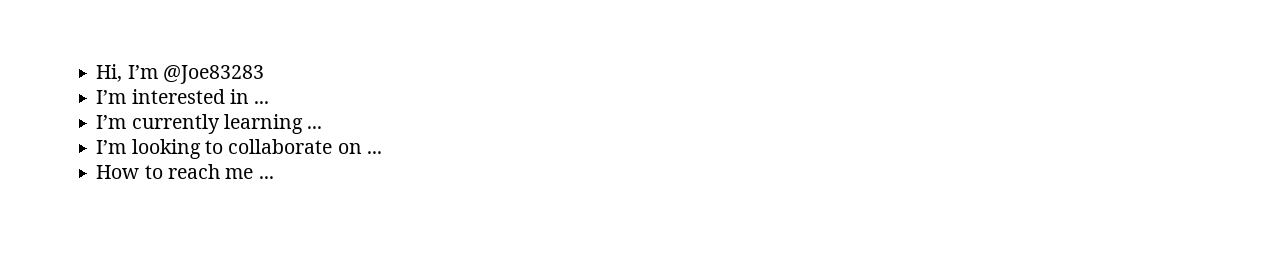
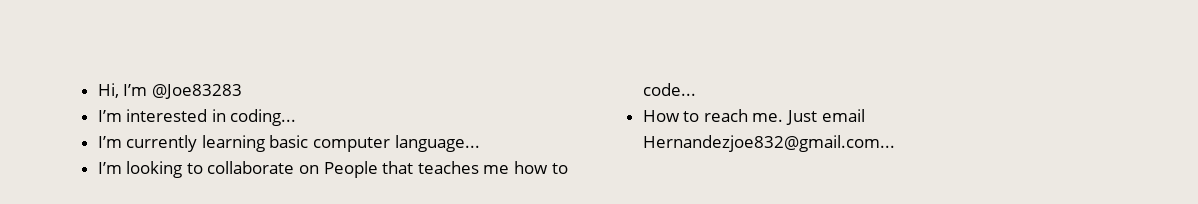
- I’m interested in ...
+ I’m interested in coding...
- I’m currently learning ...
+ I’m currently learning basic computer language...
- I’m looking to collaborate on ...
+ I’m looking to collaborate on People that teaches me how to code...
- How to reach me ...
+ How to reach me. Just email Hernandezjoe832@gmail.com...

